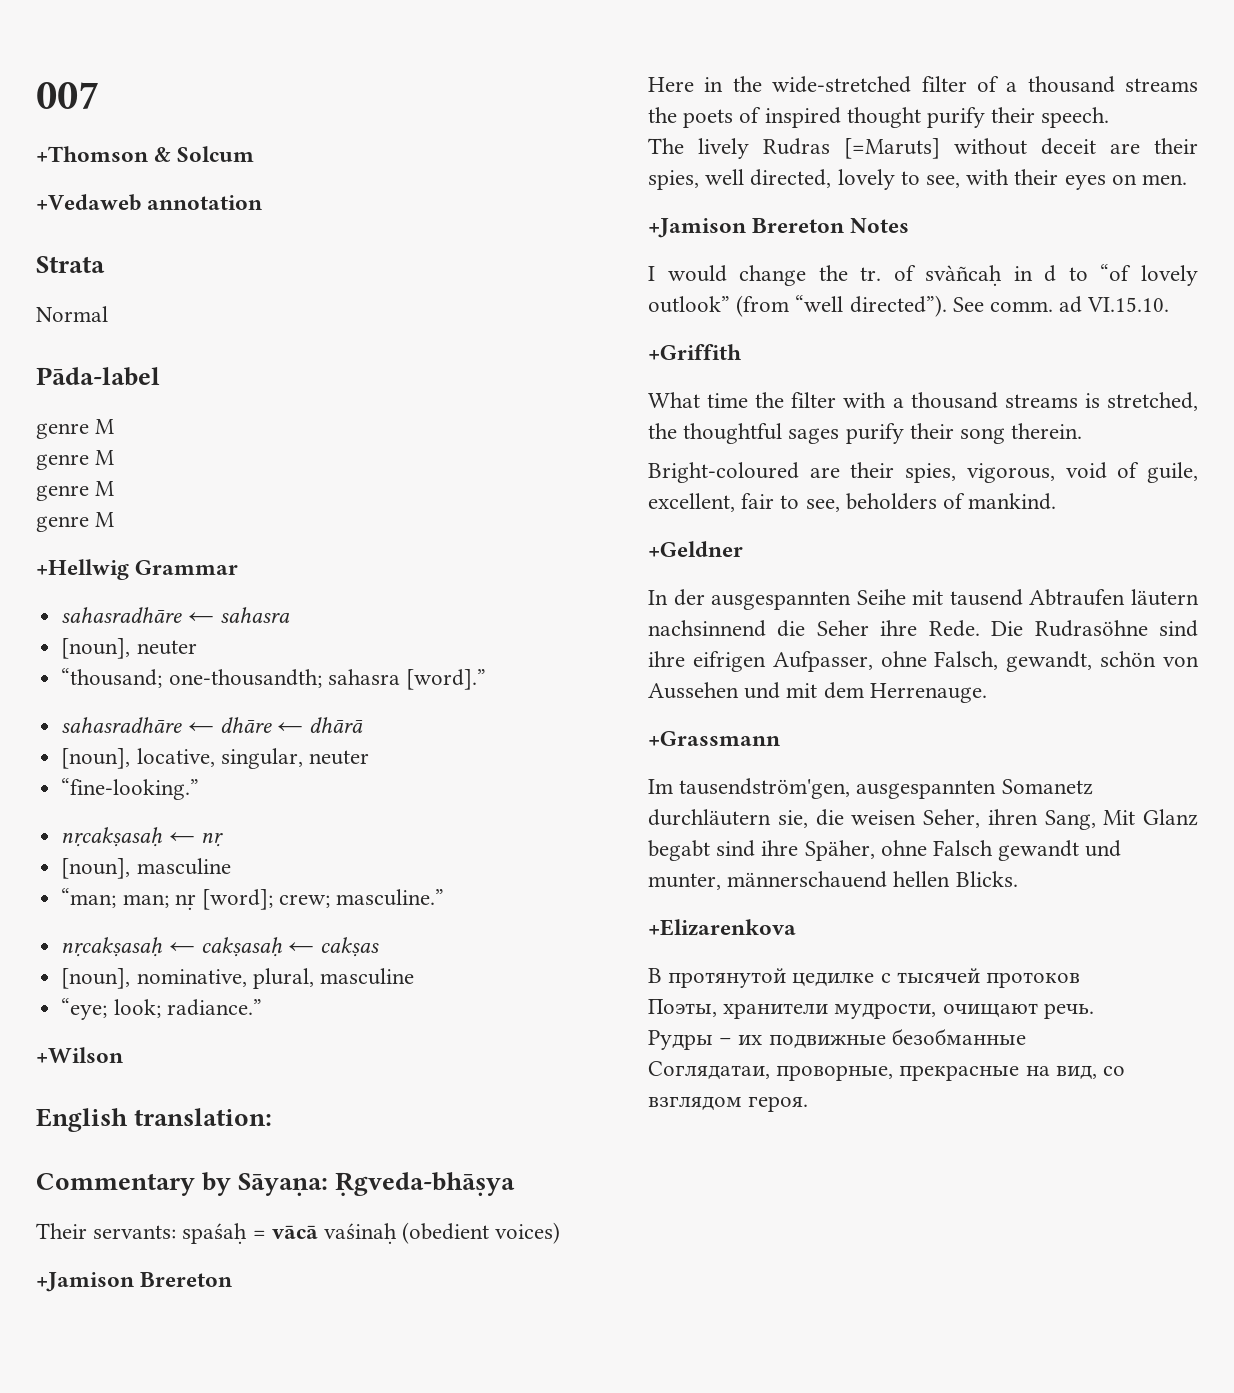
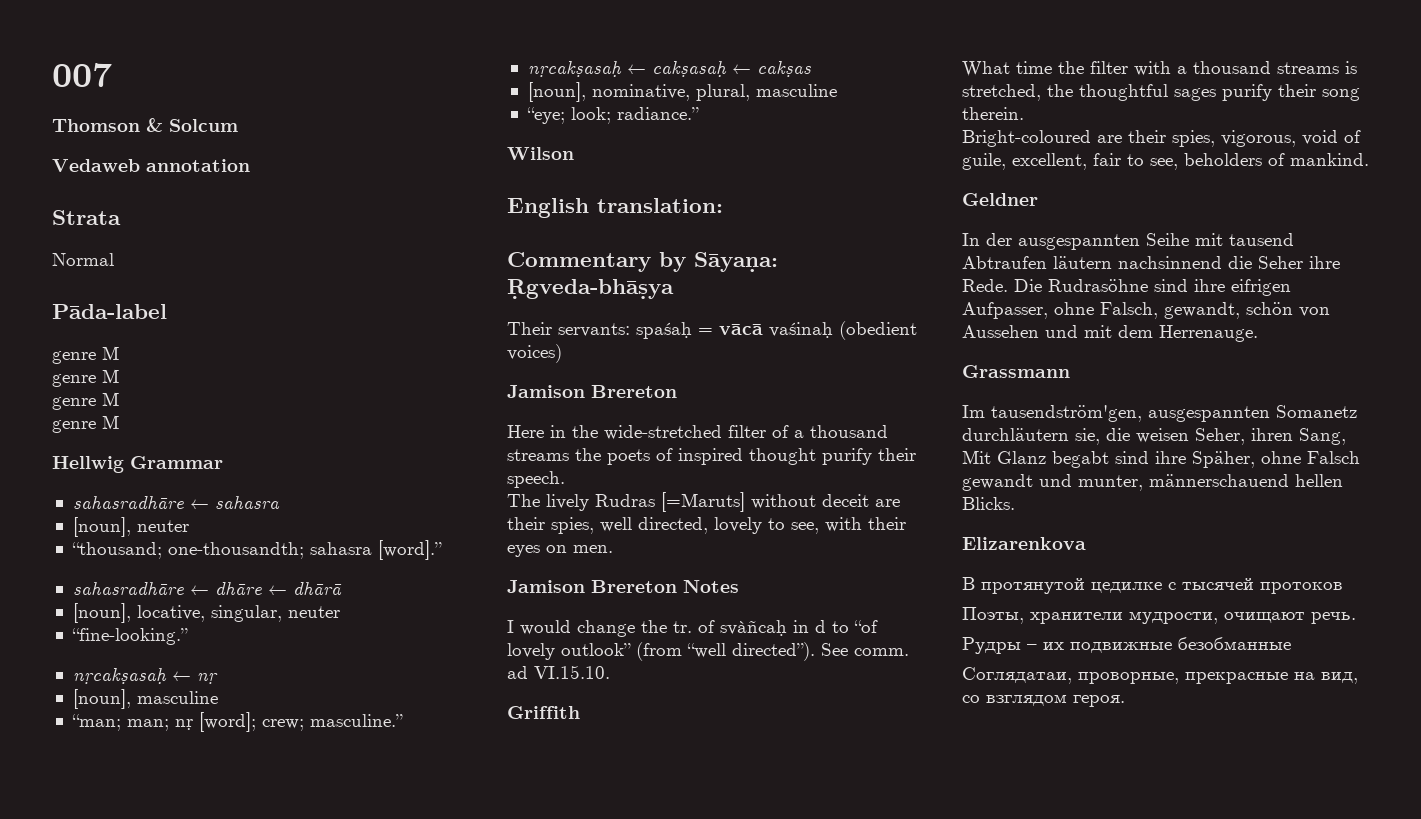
- +Thomson & Solcum
+ Thomson & Solcum
- +Vedaweb annotation
+ Vedaweb annotation
- +Hellwig Grammar
+ Hellwig Grammar
- +Wilson
+ Wilson
  Their servants: spaśaḥ = vācā vaśinaḥ (obedient voices)
- +Jamison Brereton
+ Jamison Brereton
- +Jamison Brereton Notes
+ Jamison Brereton Notes
- +Griffith
+ Griffith
- +Geldner
+ Geldner
- +Grassmann
+ Grassmann
- +Elizarenkova
+ Elizarenkova

